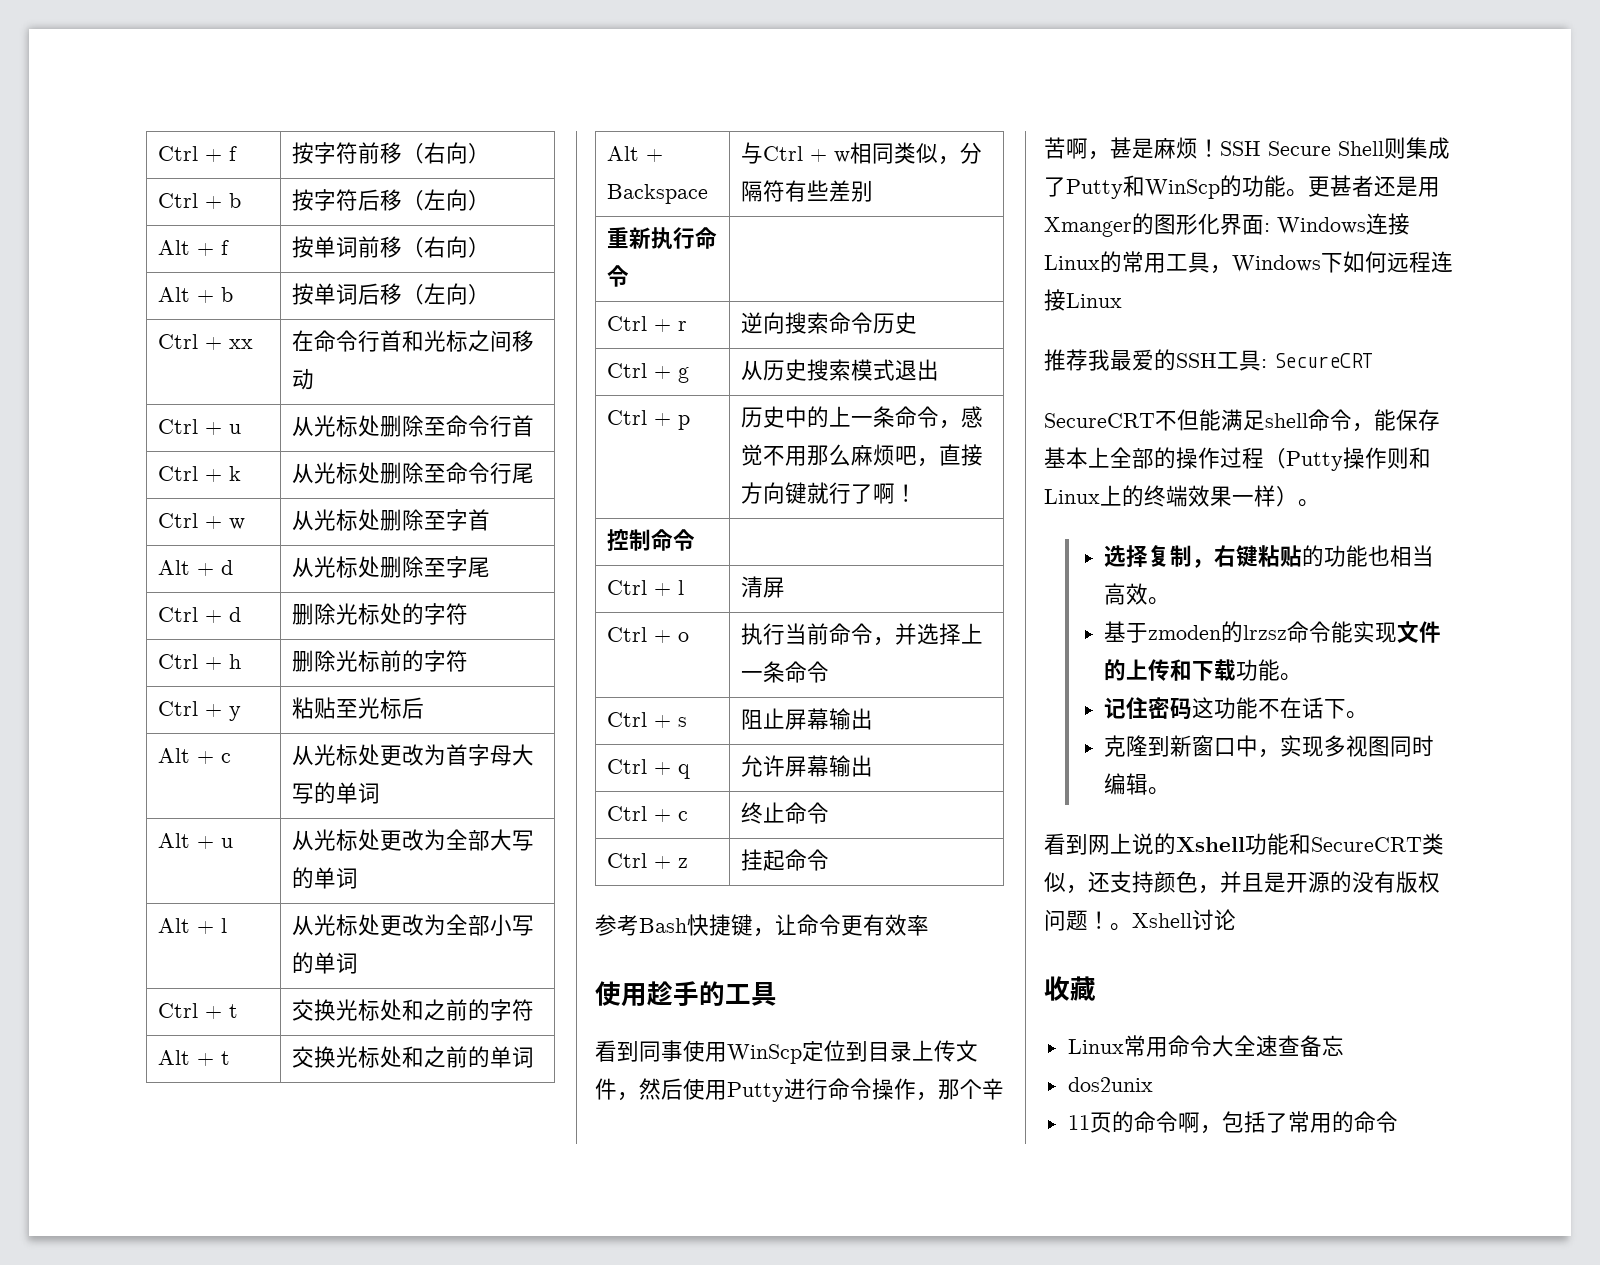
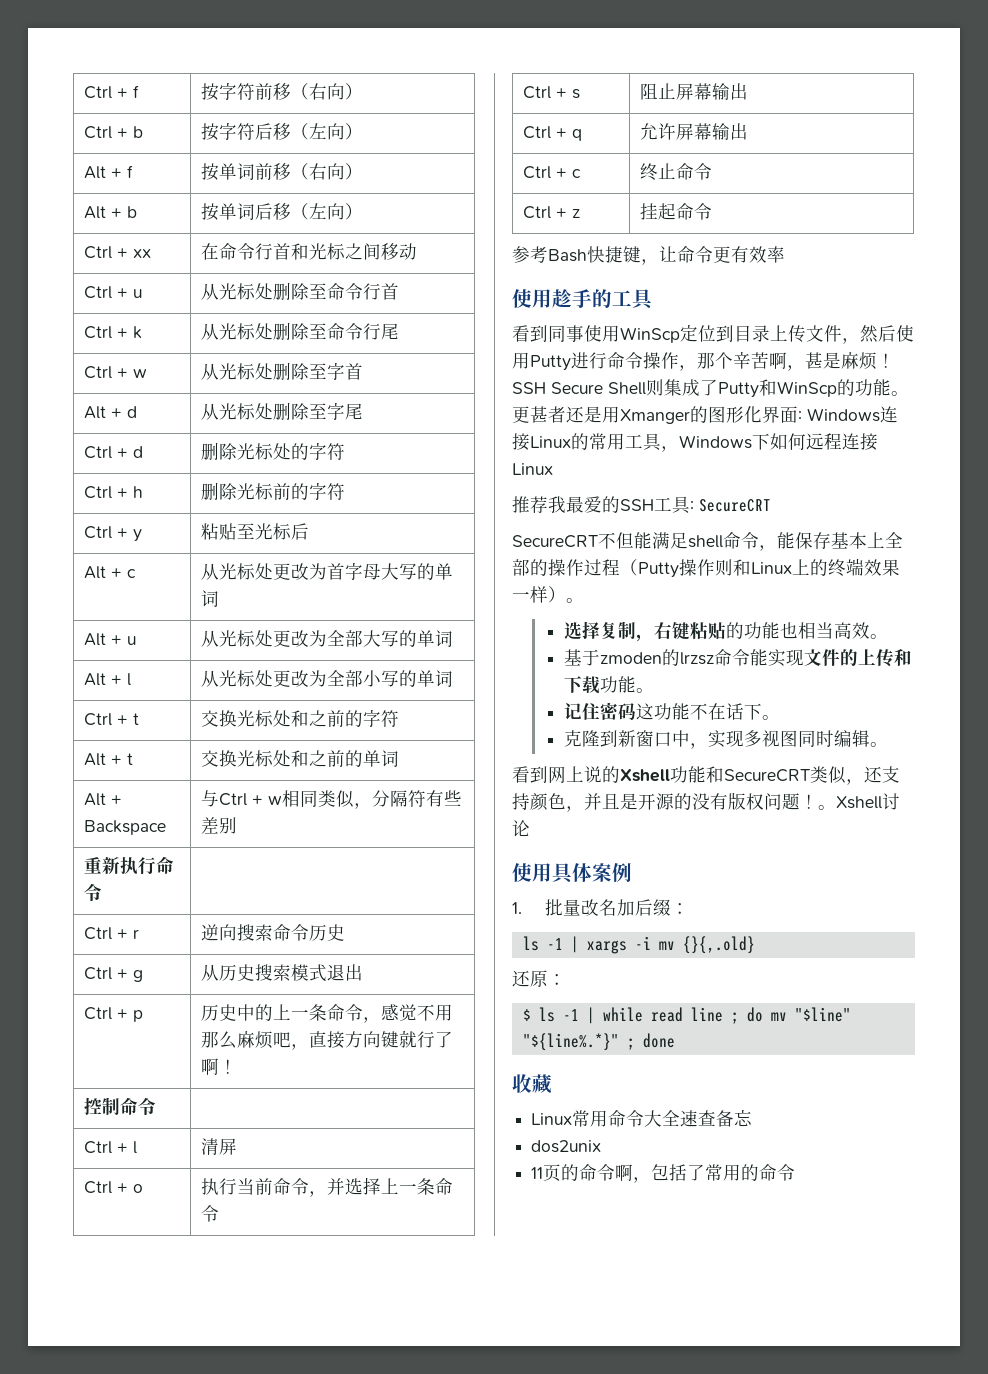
+ 使用具体案例
+ 1.批量改名加后缀：
+ ls -1 | xargs -i mv {}{,.old}
+ 还原：
+ $ ls -1 | while read line ; do mv "$line" "${line%.*}" ; done

